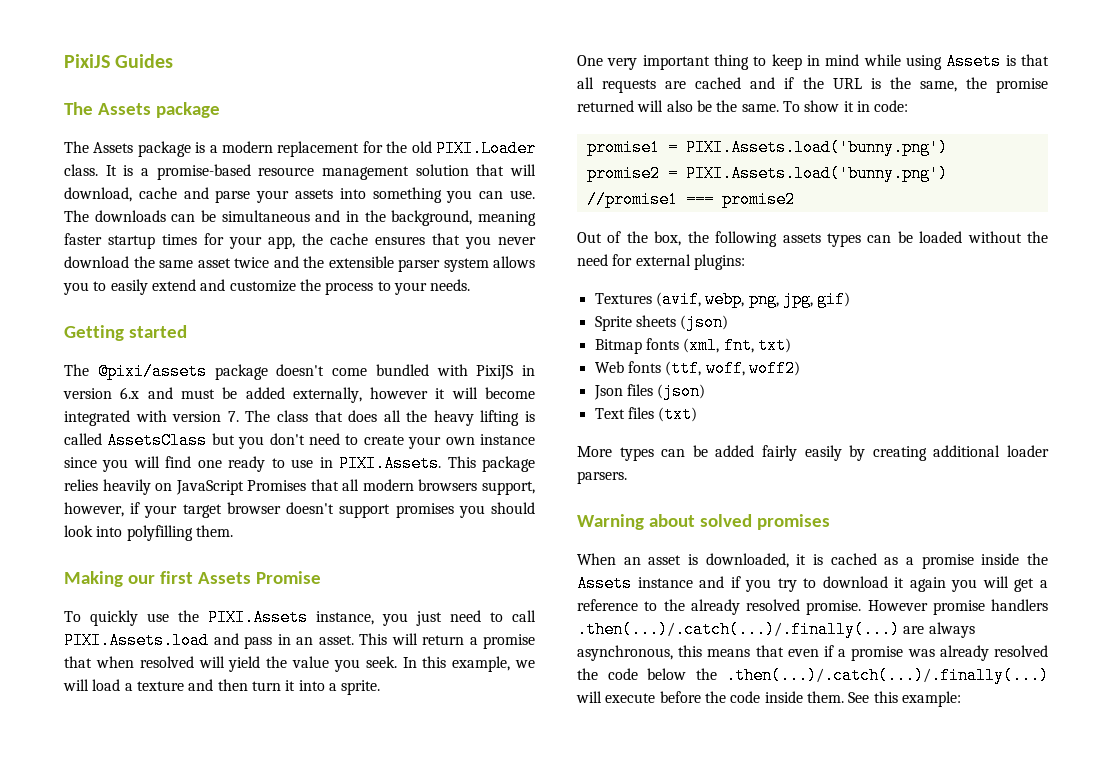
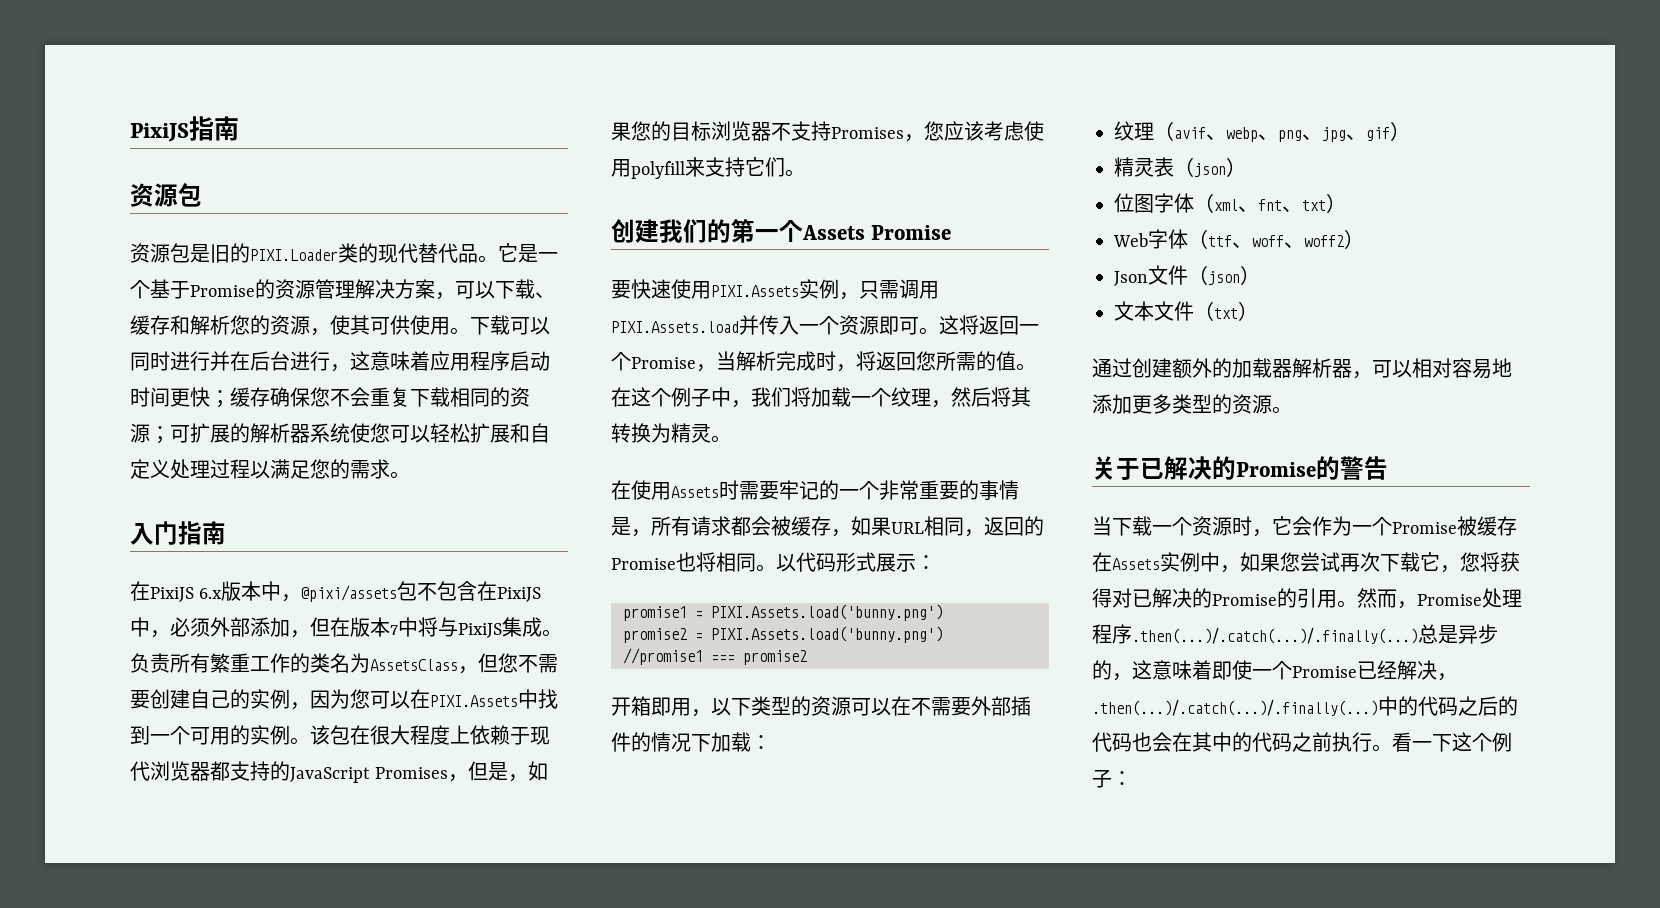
- PixiJS Guides
- The Assets package
- The Assets package is a modern replacement for the old PIXI.Loader class. It is a promise-based resource management solution that will download, cache and parse your assets into something you can use. The downloads can be simultaneous and in the background, meaning faster startup times for your app, the cache ensures that you never download the same asset twice and the extensible parser system allows you to easily extend and customize the process to your needs.
- Getting started
- The @pixi/assets package doesn't come bundled with PixiJS in version 6.x and must be added externally, however it will become integrated with version 7. The class that does all the heavy lifting is called AssetsClass but you don't need to create your own instance since you will find one ready to use in PIXI.Assets. This package relies heavily on JavaScript Promises that all modern browsers support, however, if your target browser doesn't support promises you should look into polyfilling them.
- Making our first Assets Promise
- To quickly use the PIXI.Assets instance, you just need to call PIXI.Assets.load and pass in an asset. This will return a promise that when resolved will yield the value you seek. In this example, we will load a texture and then turn it into a sprite.
- One very important thing to keep in mind while using Assets is that all requests are cached and if the URL is the same, the promise returned will also be the same. To show it in code:
+ PixiJS指南
+ 资源包
+ 资源包是旧的PIXI.Loader类的现代替代品。它是一个基于Promise的资源管理解决方案，可以下载、缓存和解析您的资源，使其可供使用。下载可以同时进行并在后台进行，这意味着应用程序启动时间更快；缓存确保您不会重复下载相同的资源；可扩展的解析器系统使您可以轻松扩展和自定义处理过程以满足您的需求。
+ 入门指南
+ 在PixiJS 6.x版本中，@pixi/assets包不包含在PixiJS中，必须外部添加，但在版本7中将与PixiJS集成。负责所有繁重工作的类名为AssetsClass，但您不需要创建自己的实例，因为您可以在PIXI.Assets中找到一个可用的实例。该包在很大程度上依赖于现代浏览器都支持的JavaScript Promises，但是，如果您的目标浏览器不支持Promises，您应该考虑使用polyfill来支持它们。
+ 创建我们的第一个Assets Promise
+ 要快速使用PIXI.Assets实例，只需调用PIXI.Assets.load并传入一个资源即可。这将返回一个Promise，当解析完成时，将返回您所需的值。在这个例子中，我们将加载一个纹理，然后将其转换为精灵。
+ 在使用Assets时需要牢记的一个非常重要的事情是，所有请求都会被缓存，如果URL相同，返回的Promise也将相同。以代码形式展示：
- Out of the box, the following assets types can be loaded without the need for external plugins:
- Textures (avif, webp, png, jpg, gif)
- Sprite sheets (json)
- Bitmap fonts (xml, fnt, txt)
- Web fonts (ttf, woff, woff2)
- Json files (json)
- Text files (txt)
- More types can be added fairly easily by creating additional loader parsers.
- Warning about solved promises
- When an asset is downloaded, it is cached as a promise inside the Assets instance and if you try to download it again you will get a reference to the already resolved promise. However promise handlers .then(...)/.catch(...)/.finally(...) are always asynchronous, this means that even if a promise was already resolved the code below the .then(...)/.catch(...)/.finally(...) will execute before the code inside them. See this example:
+ 开箱即用，以下类型的资源可以在不需要外部插件的情况下加载：
+ 纹理（avif、webp、png、jpg、gif）
+ 精灵表（json）
+ 位图字体（xml、fnt、txt）
+ Web字体（ttf、woff、woff2）
+ Json文件（json）
+ 文本文件（txt）
+ 通过创建额外的加载器解析器，可以相对容易地添加更多类型的资源。
+ 关于已解决的Promise的警告
+ 当下载一个资源时，它会作为一个Promise被缓存在Assets实例中，如果您尝试再次下载它，您将获得对已解决的Promise的引用。然而，Promise处理程序.then(...)/.catch(...)/.finally(...)总是异步的，这意味着即使一个Promise已经解决，.then(...)/.catch(...)/.finally(...)中的代码之后的代码也会在其中的代码之前执行。看一下这个例子：

